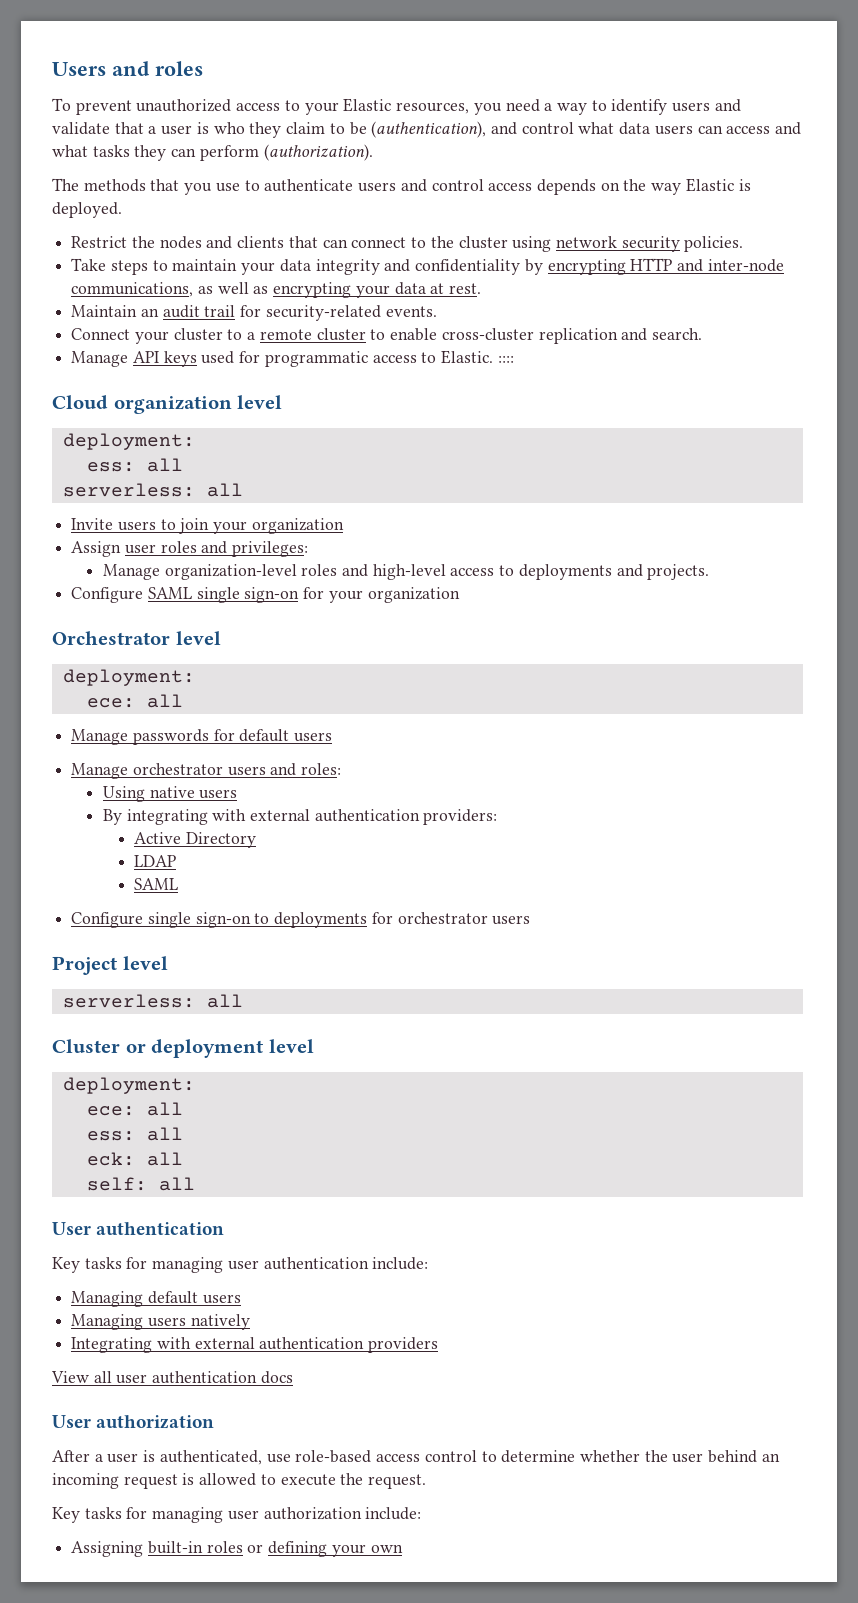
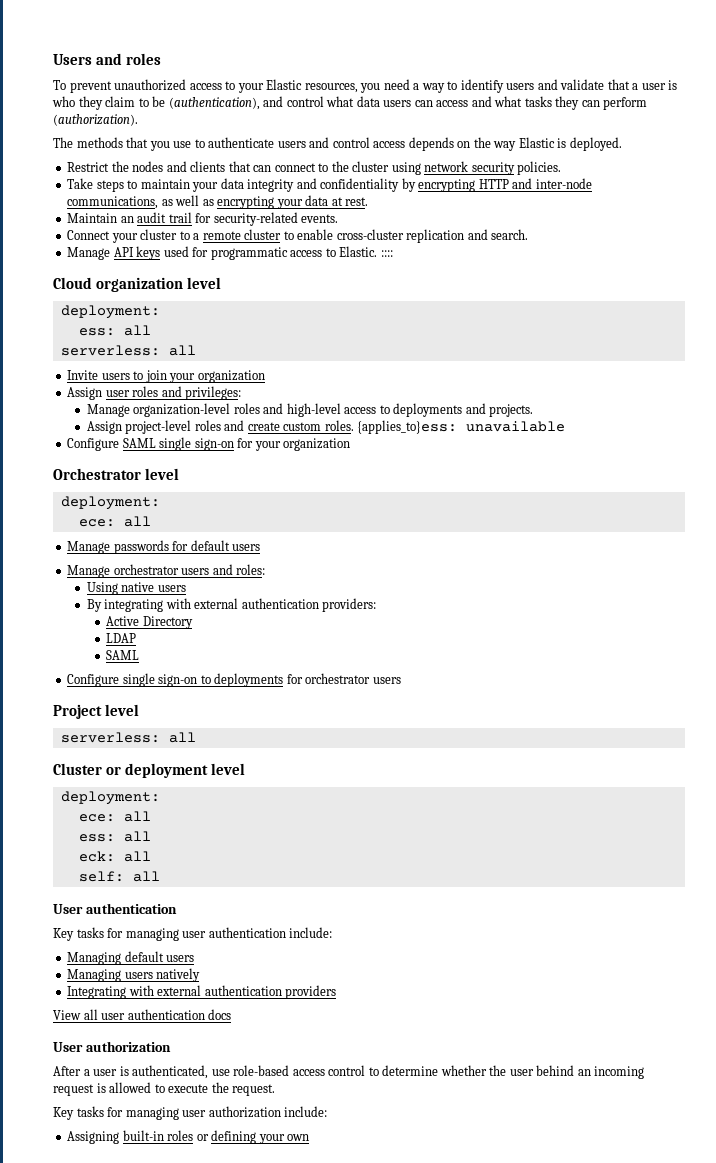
+ Assign project-level roles and create custom roles. {applies_to}ess: unavailable

